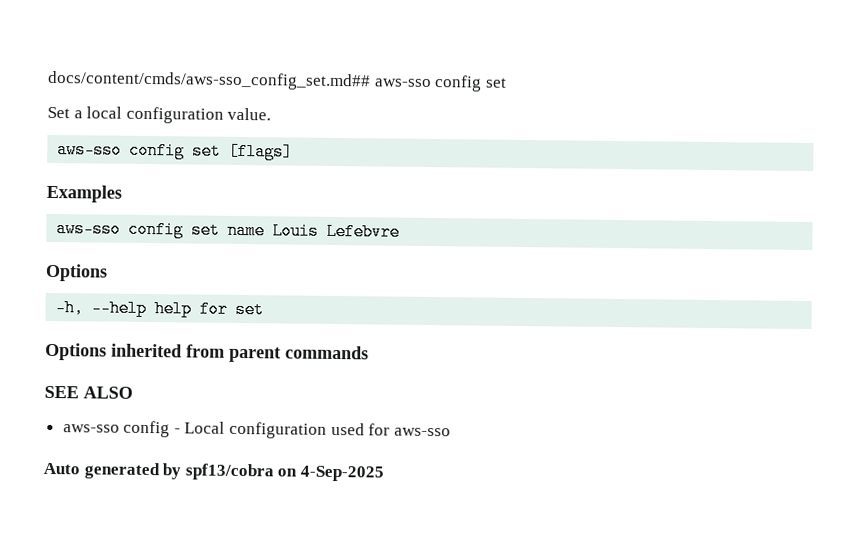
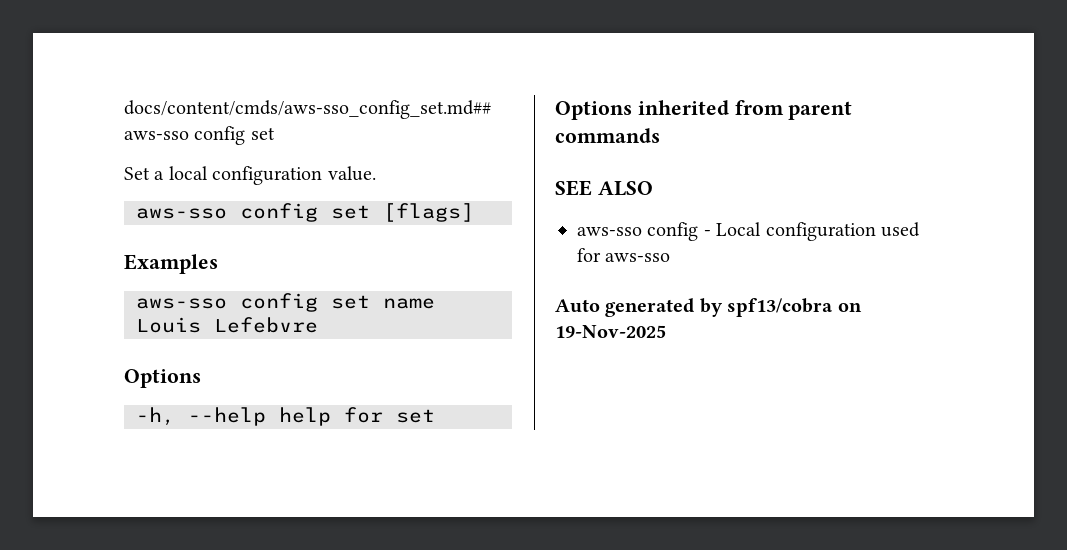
- Auto generated by spf13/cobra on 4-Sep-2025
+ Auto generated by spf13/cobra on 19-Nov-2025

